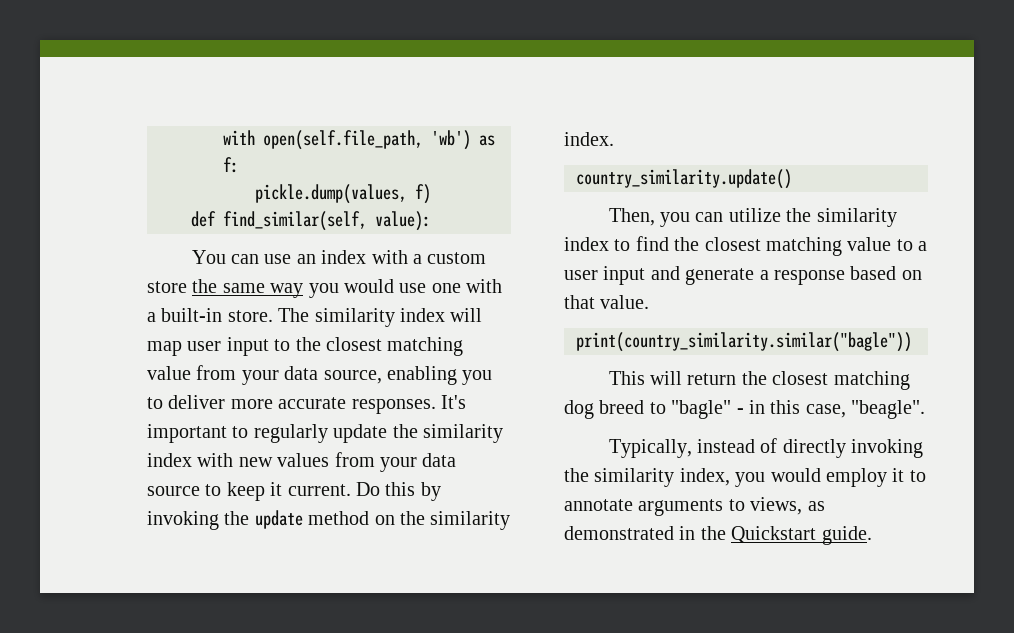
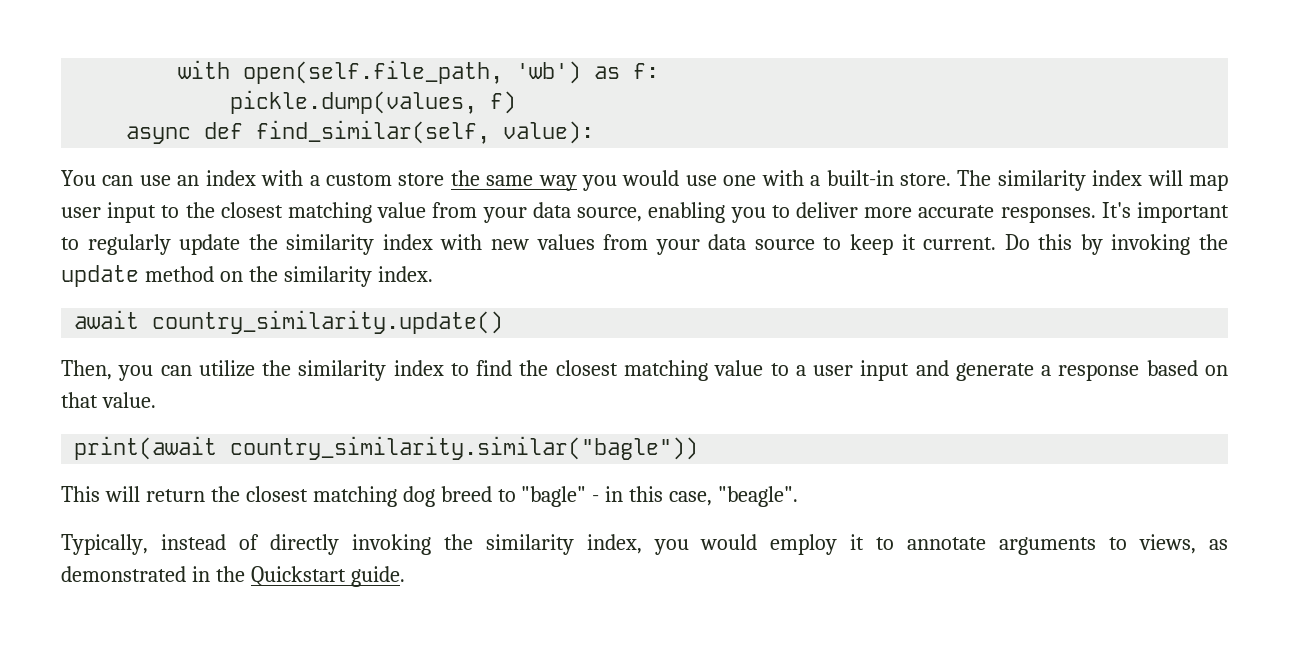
- def find_similar(self, value):
+ async def find_similar(self, value):
- country_similarity.update()
+ await country_similarity.update()
- print(country_similarity.similar("bagle"))
+ print(await country_similarity.similar("bagle"))

